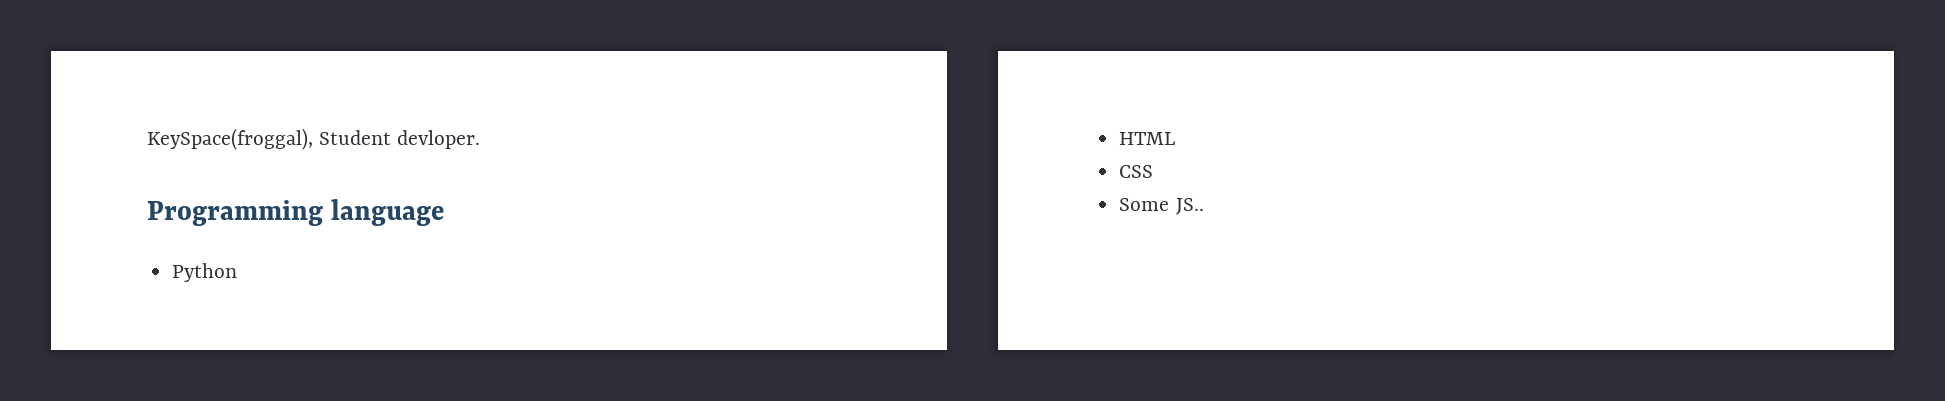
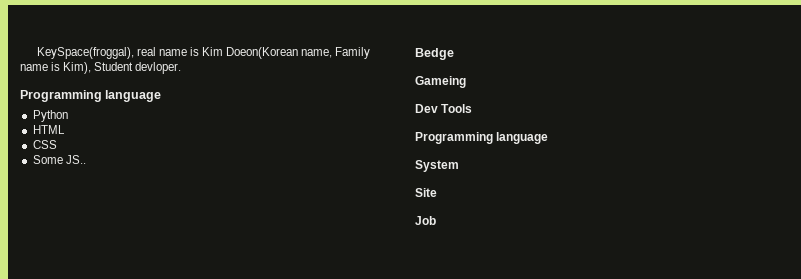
- KeySpace(froggal), Student devloper.
+ KeySpace(froggal), real name is Kim Doeon(Korean name, Family name is Kim), Student devloper.
+ Bedge
+ Gameing
+ Dev Tools
+ Programming language
+ System
+ Site
+ Job

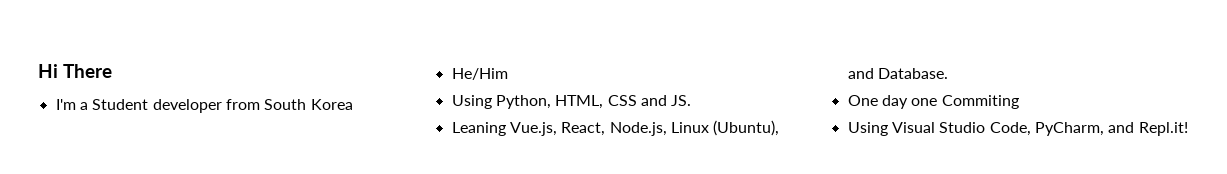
- KeySpace(froggal), real name is Kim Doeon(Korean name, Family name is Kim), Student devloper.
- Programming language
- Python
- HTML
- CSS
- Some JS..
- Bedge
- Gameing
- Dev Tools
- Programming language
- System
- Site
- Job
+ Hi There
+ I'm a Student developer from South Korea
+ He/Him
+ Using Python, HTML, CSS and JS.
+ Leaning Vue.js, React, Node.js, Linux (Ubuntu), and Database.
+ One day one Commiting
+ Using Visual Studio Code, PyCharm, and Repl.it!

